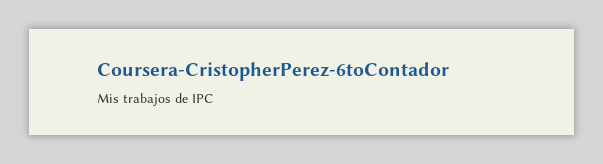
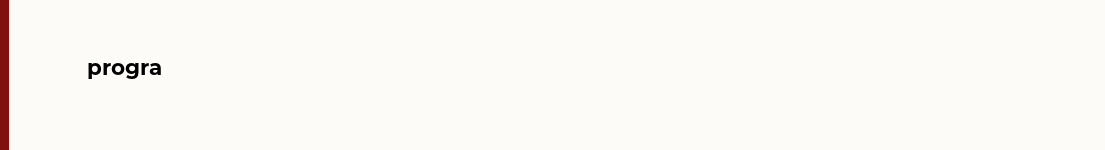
- Coursera-CristopherPerez-6toContador
- Mis trabajos de IPC
+ progra

